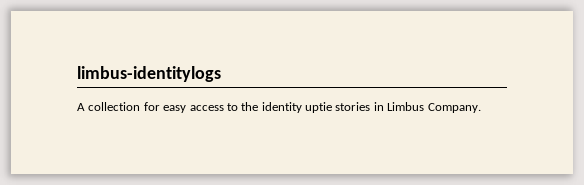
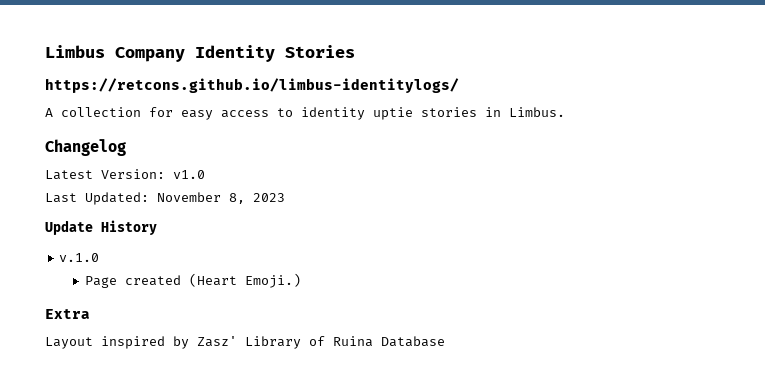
- limbus-identitylogs
+ Limbus Company Identity Stories
+ https://retcons.github.io/limbus-identitylogs/
- A collection for easy access to the identity uptie stories in Limbus Company.
+ A collection for easy access to identity uptie stories in Limbus.
+ Changelog
+ Latest Version: v1.0
+ Last Updated: November 8, 2023
+ Update History
+ v.1.0
+ Page created (Heart Emoji.)
+ Extra
+ Layout inspired by Zasz' Library of Ruina Database

